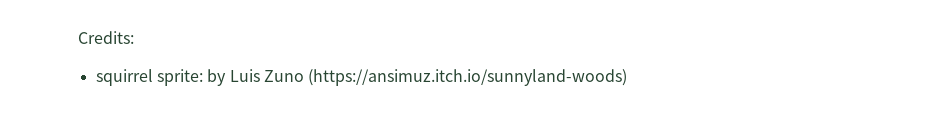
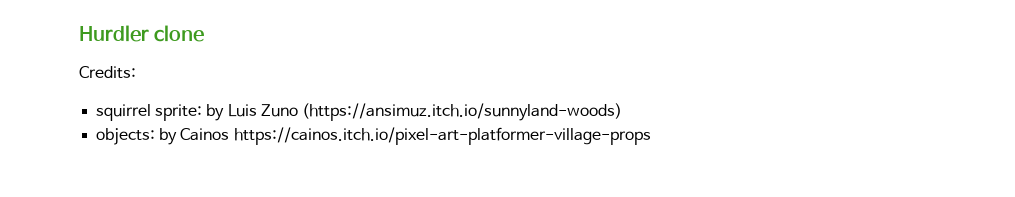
+ Hurdler clone
+ objects: by Cainos https://cainos.itch.io/pixel-art-platformer-village-props

